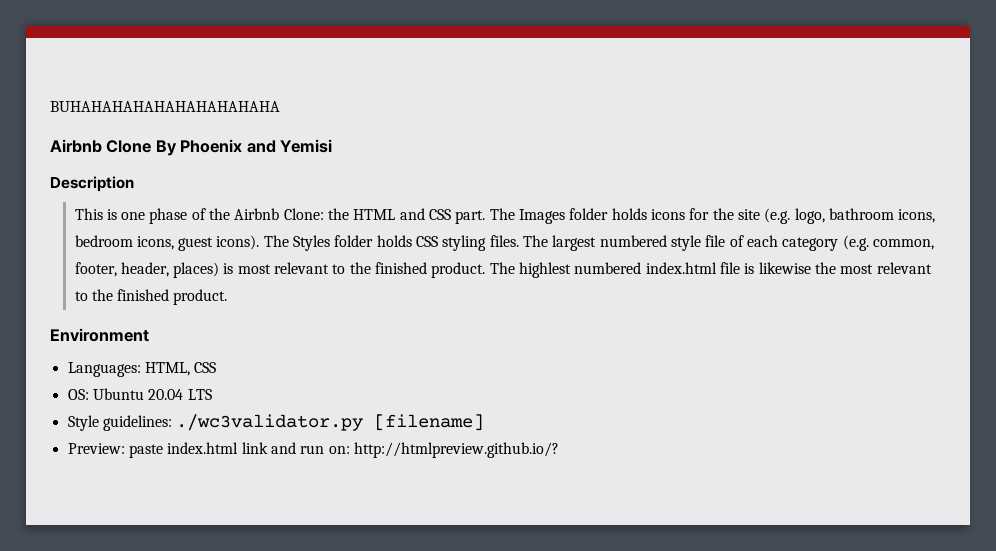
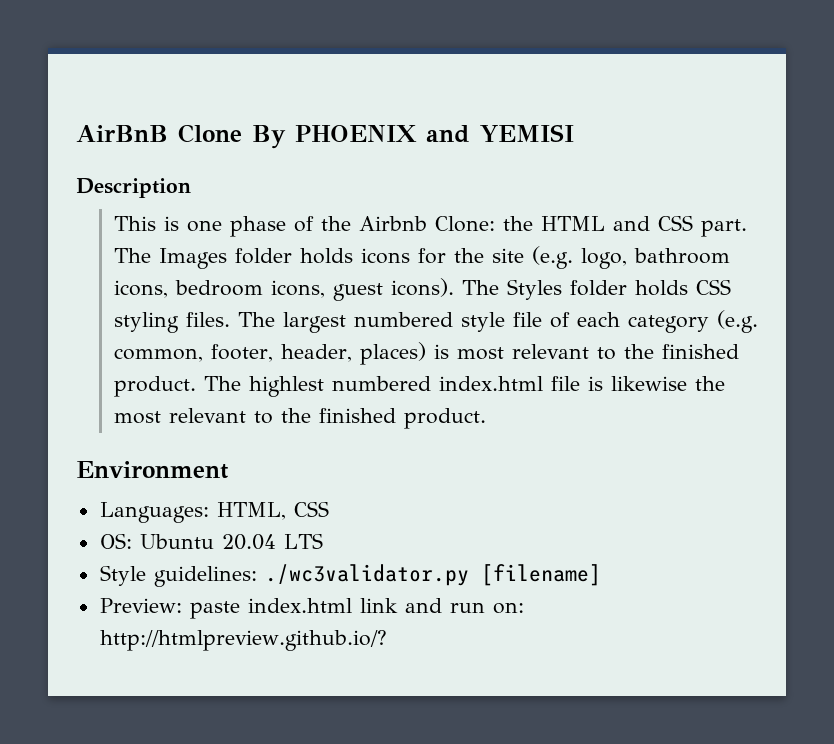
- BUHAHAHAHAHAHAHAHAHAHA
- Airbnb Clone By Phoenix and Yemisi
+ AirBnB Clone By PHOENIX and YEMISI

